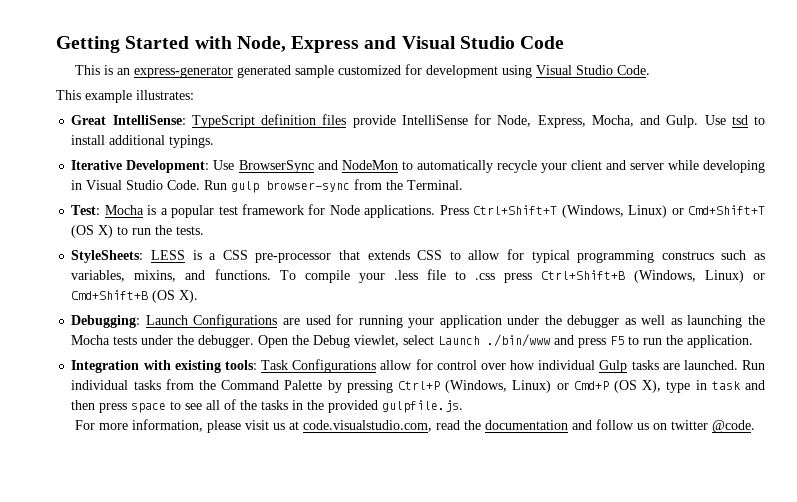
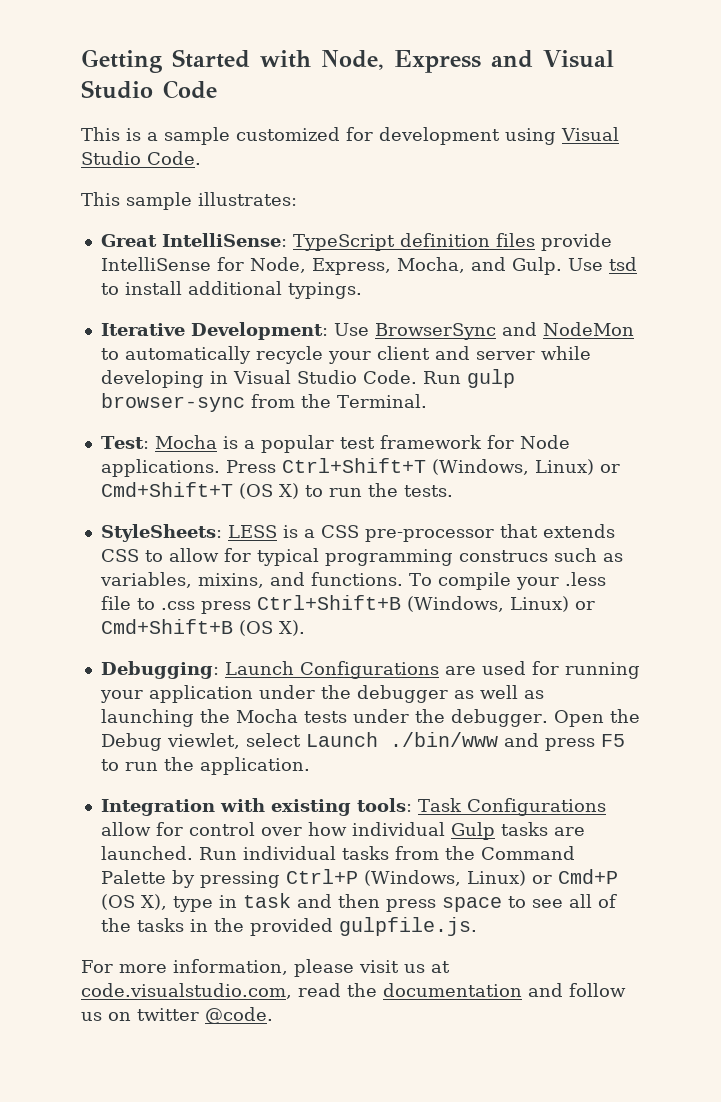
- This is an express-generator generated sample customized for development using Visual Studio Code.
+ This is a sample customized for development using Visual Studio Code.
- This example illustrates:
+ This sample illustrates:

